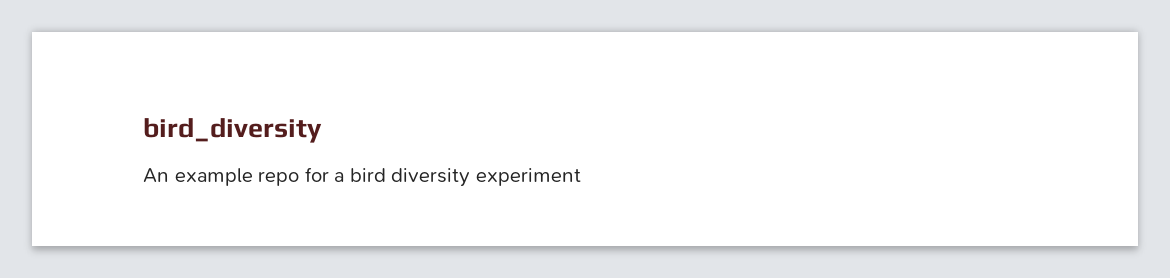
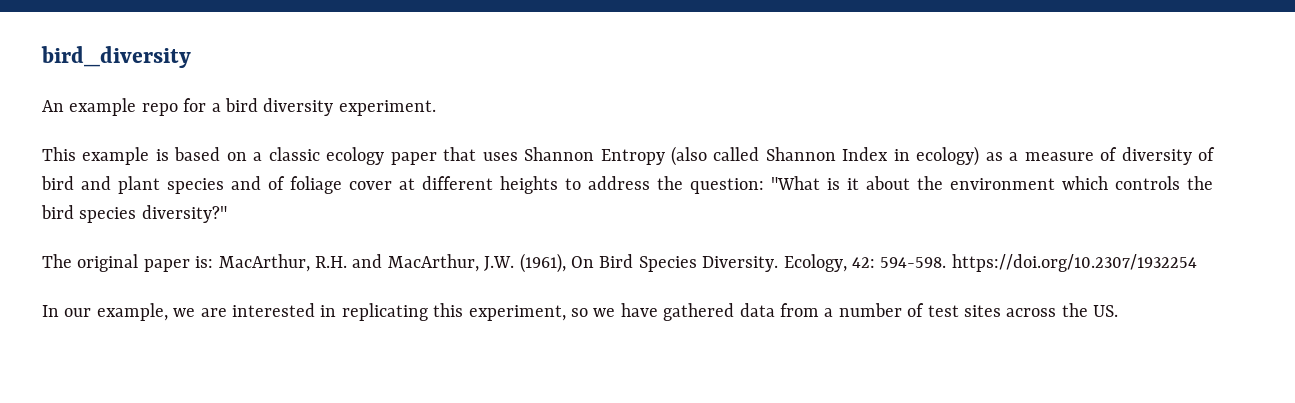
- An example repo for a bird diversity experiment
+ An example repo for a bird diversity experiment.
+ This example is based on a classic ecology paper that uses Shannon Entropy (also called Shannon Index in ecology) as a measure of diversity of bird and plant species and of foliage cover at different heights to address the question: "What is it about the environment which controls the bird species diversity?"
+ The original paper is: MacArthur, R.H. and MacArthur, J.W. (1961), On Bird Species Diversity. Ecology, 42: 594-598. https://doi.org/10.2307/1932254
+ In our example, we are interested in replicating this experiment, so we have gathered data from a number of test sites across the US.

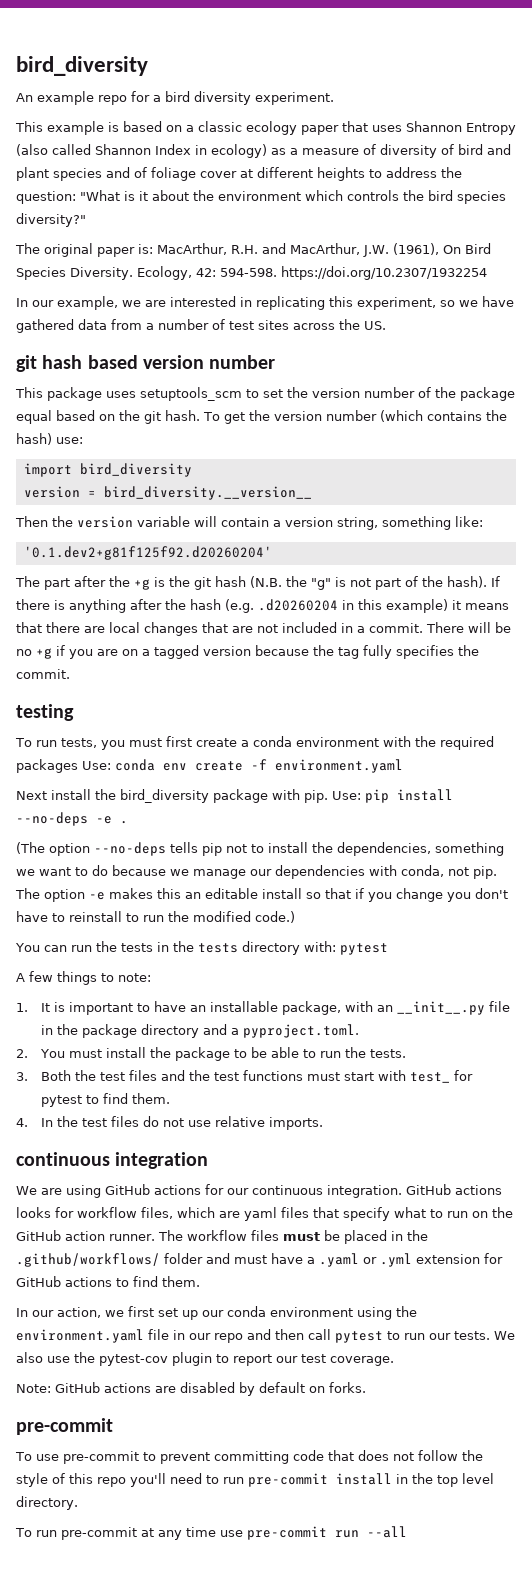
+ git hash based version number
+ This package uses setuptools_scm to set the version number of the package equal based on the git hash. To get the version number (which contains the hash) use:
+ import bird_diversity
+ version = bird_diversity.__version__
+ Then the version variable will contain a version string, something like:
+ '0.1.dev2+g81f125f92.d20260204'
+ The part after the +g is the git hash (N.B. the "g" is not part of the hash). If there is anything after the hash (e.g. .d20260204 in this example) it means that there are local changes that are not included in a commit. There will be no +g if you are on a tagged version because the tag fully specifies the commit.
+ testing
+ To run tests, you must first create a conda environment with the required packages Use: conda env create -f environment.yaml
+ Next install the bird_diversity package with pip. Use: pip install --no-deps -e .
+ (The option --no-deps tells pip not to install the dependencies, something we want to do because we manage our dependencies with conda, not pip. The option -e makes this an editable install so that if you change you don't have to reinstall to run the modified code.)
+ You can run the tests in the tests directory with: pytest
+ A few things to note:
+ 1. It is important to have an installable package, with an __init__.py file in the package directory and a pyproject.toml.
+ 2. You must install the package to be able to run the tests.
+ 3. Both the test files and the test functions must start with test_ for pytest to find them.
+ 4. In the test files do not use relative imports.
+ continuous integration
+ We are using GitHub actions for our continuous integration. GitHub actions looks for workflow files, which are yaml files that specify what to run on the GitHub action runner. The workflow files must be placed in the .github/workflows/ folder and must have a .yaml or .yml extension for GitHub actions to find them.
+ In our action, we first set up our conda environment using the environment.yaml file in our repo and then call pytest to run our tests. We also use the pytest-cov plugin to report our test coverage.
+ Note: GitHub actions are disabled by default on forks.
+ pre-commit
+ To use pre-commit to prevent committing code that does not follow the style of this repo you'll need to run pre-commit install in the top level directory.
+ To run pre-commit at any time use pre-commit run --all

